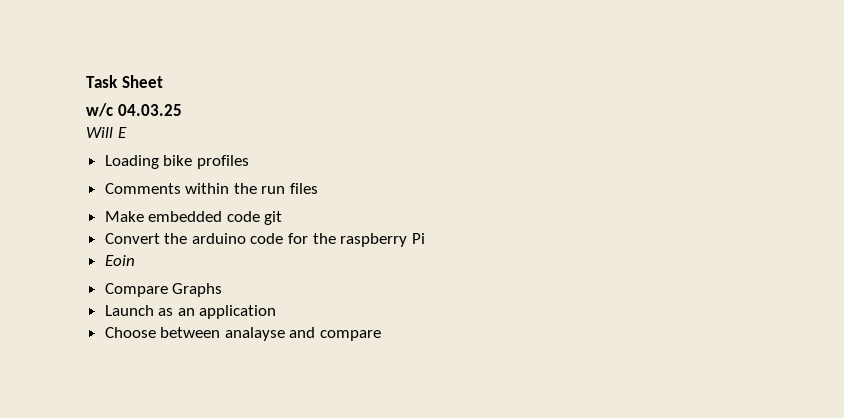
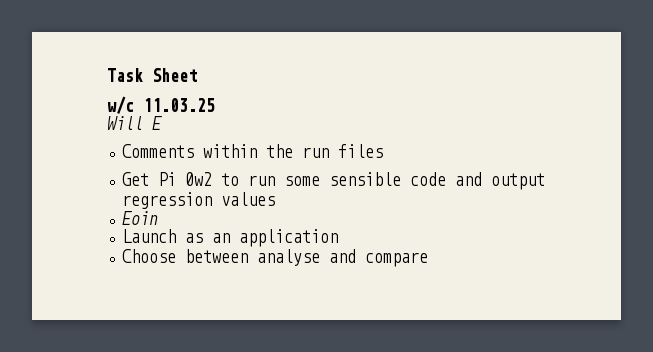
- w/c 04.03.25
+ w/c 11.03.25
- Loading bike profiles
- Make embedded code git
- Convert the arduino code for the raspberry Pi
+ Get Pi 0w2 to run some sensible code and output regression values
- Compare Graphs
- Choose between analayse and compare
+ Choose between analyse and compare

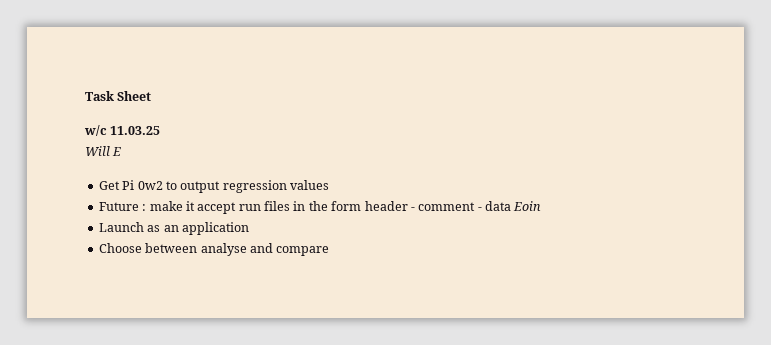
- Comments within the run files
- Get Pi 0w2 to run some sensible code and output regression values
- Eoin
+ Get Pi 0w2 to output regression values
+ Future : make it accept run files in the form header - comment - data Eoin

